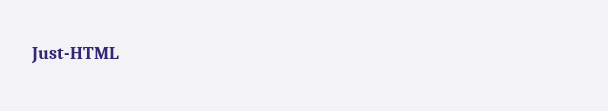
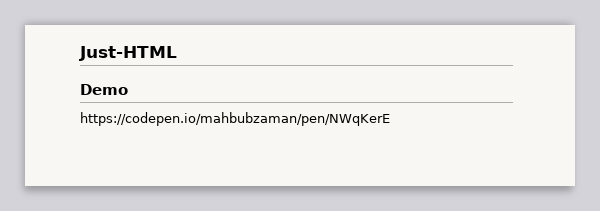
+ Demo
+ https://codepen.io/mahbubzaman/pen/NWqKerE

